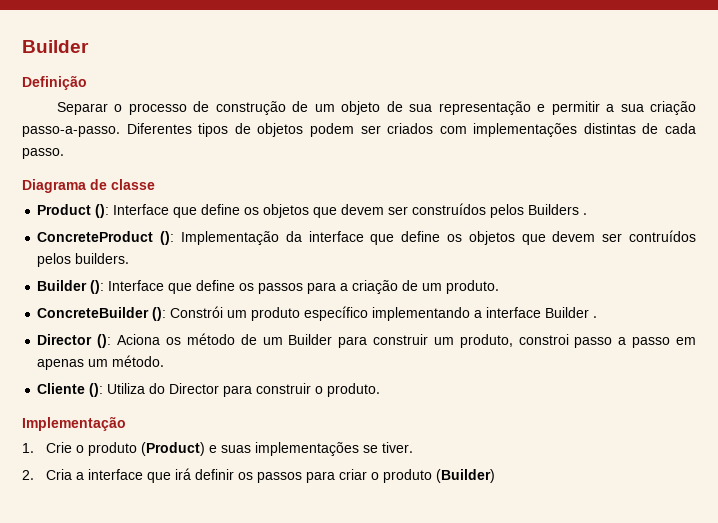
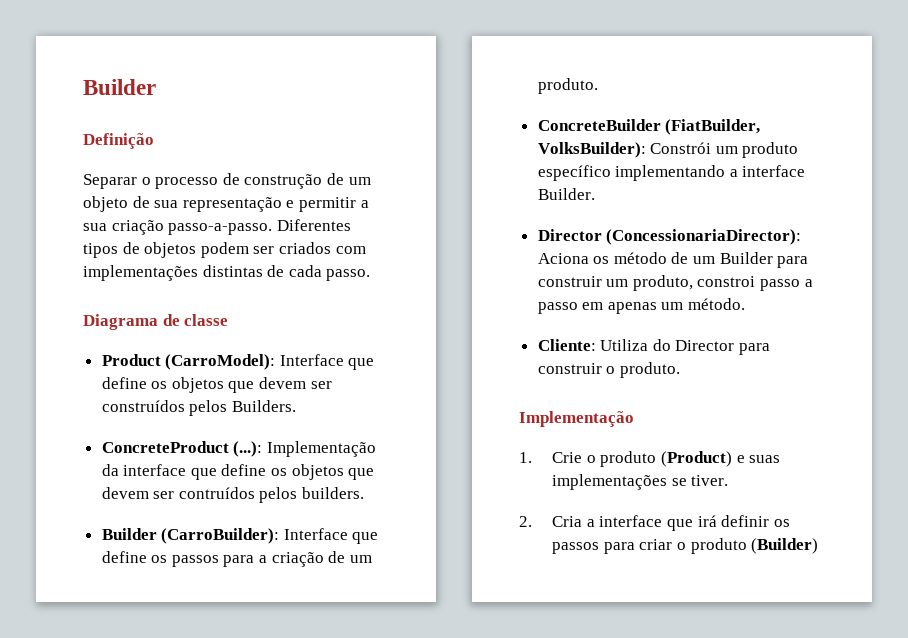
- Product (): Interface que define os objetos que devem ser construídos pelos Builders .
+ Product (CarroModel): Interface que define os objetos que devem ser construídos pelos Builders.
- ConcreteProduct (): Implementação da interface que define os objetos que devem ser contruídos pelos builders.
+ ConcreteProduct (...): Implementação da interface que define os objetos que devem ser contruídos pelos builders.
- Builder (): Interface que define os passos para a criação de um produto.
+ Builder (CarroBuilder): Interface que define os passos para a criação de um produto.
- ConcreteBuilder (): Constrói um produto específico implementando a interface Builder .
- Director (): Aciona os método de um Builder para construir um produto, constroi passo a passo em apenas um método.
+ ConcreteBuilder (FiatBuilder, VolksBuilder): Constrói um produto específico implementando a interface Builder.
+ Director (ConcessionariaDirector): Aciona os método de um Builder para construir um produto, constroi passo a passo em apenas um método.
- Cliente (): Utiliza do Director para construir o produto.
+ Cliente: Utiliza do Director para construir o produto.

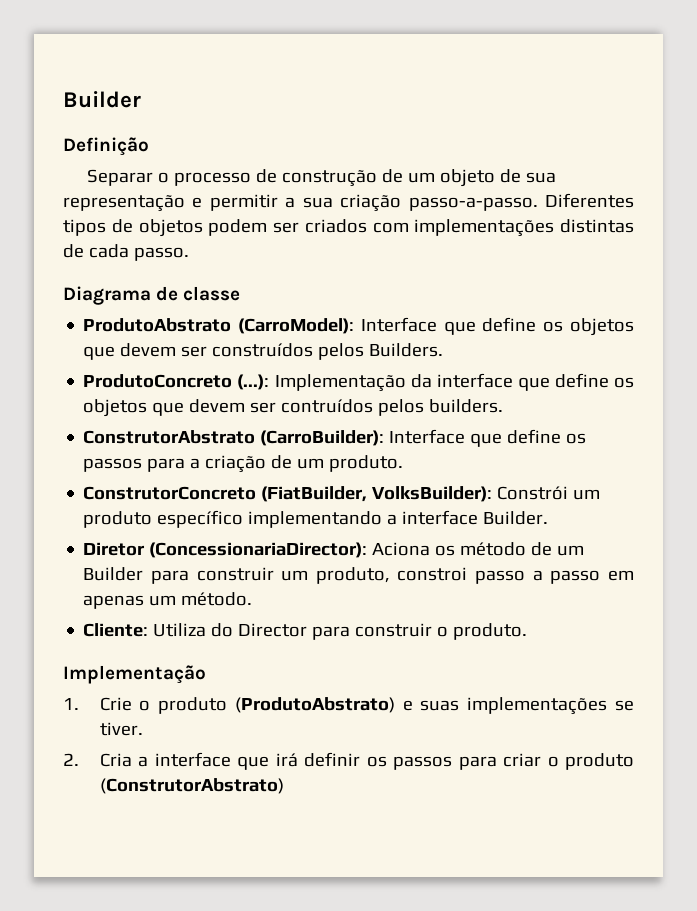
- Product (CarroModel): Interface que define os objetos que devem ser construídos pelos Builders.
+ ProdutoAbstrato (CarroModel): Interface que define os objetos que devem ser construídos pelos Builders.
- ConcreteProduct (...): Implementação da interface que define os objetos que devem ser contruídos pelos builders.
+ ProdutoConcreto (...): Implementação da interface que define os objetos que devem ser contruídos pelos builders.
- Builder (CarroBuilder): Interface que define os passos para a criação de um produto.
+ ConstrutorAbstrato (CarroBuilder): Interface que define os passos para a criação de um produto.
- ConcreteBuilder (FiatBuilder, VolksBuilder): Constrói um produto específico implementando a interface Builder.
+ ConstrutorConcreto (FiatBuilder, VolksBuilder): Constrói um produto específico implementando a interface Builder.
- Director (ConcessionariaDirector): Aciona os método de um Builder para construir um produto, constroi passo a passo em apenas um método.
+ Diretor (ConcessionariaDirector): Aciona os método de um Builder para construir um produto, constroi passo a passo em apenas um método.
- 1. Crie o produto (Product) e suas implementações se tiver.
+ 1. Crie o produto (ProdutoAbstrato) e suas implementações se tiver.
- 2. Cria a interface que irá definir os passos para criar o produto (Builder)
+ 2. Cria a interface que irá definir os passos para criar o produto (ConstrutorAbstrato)

